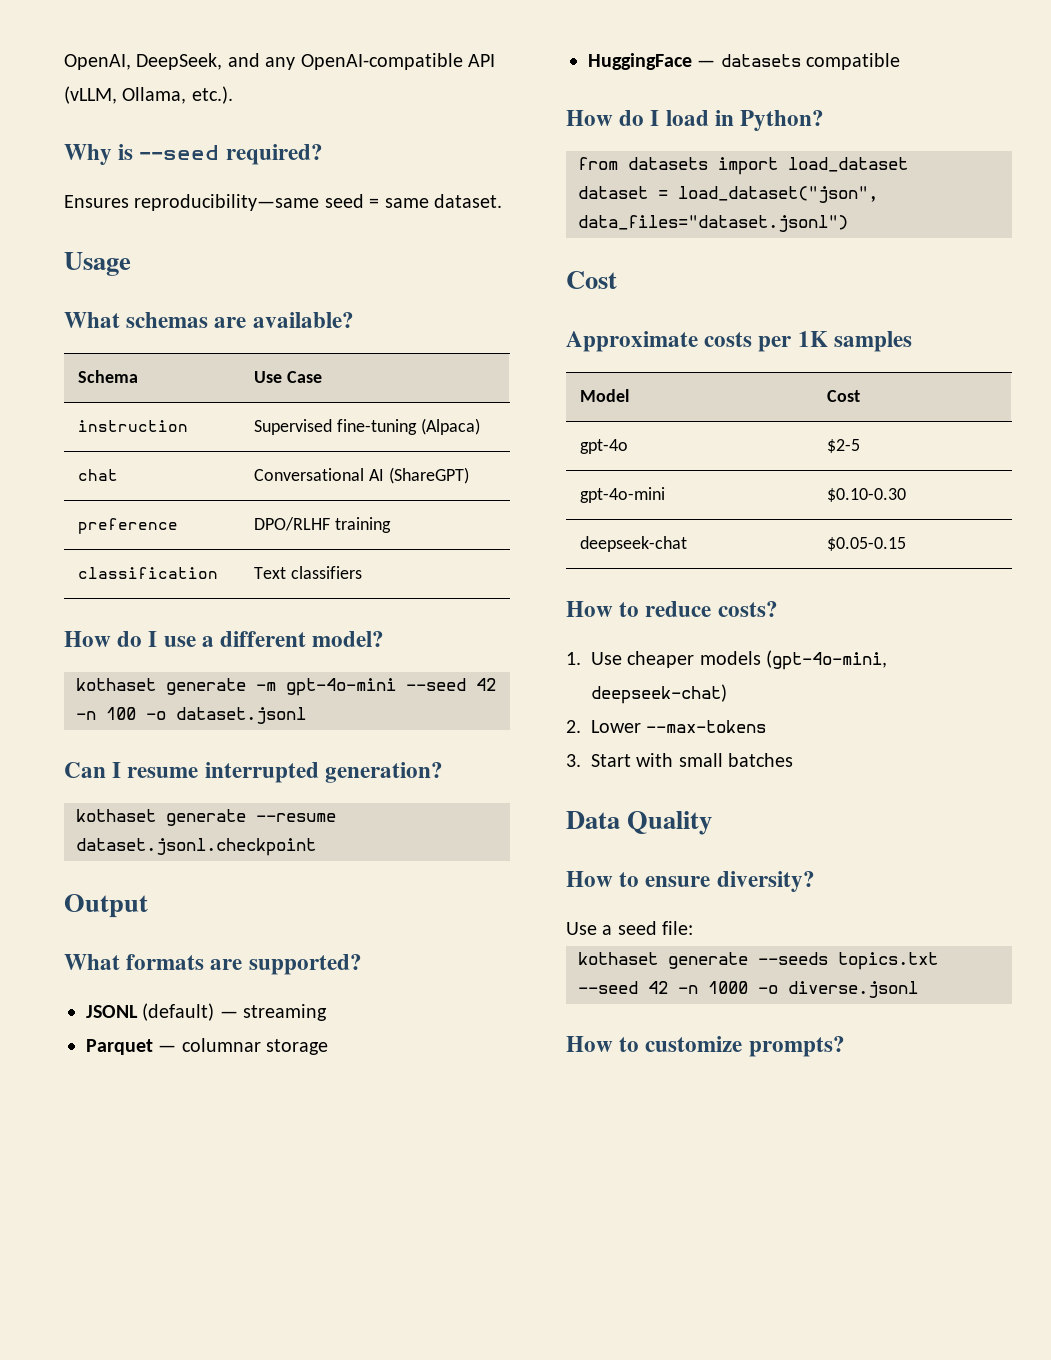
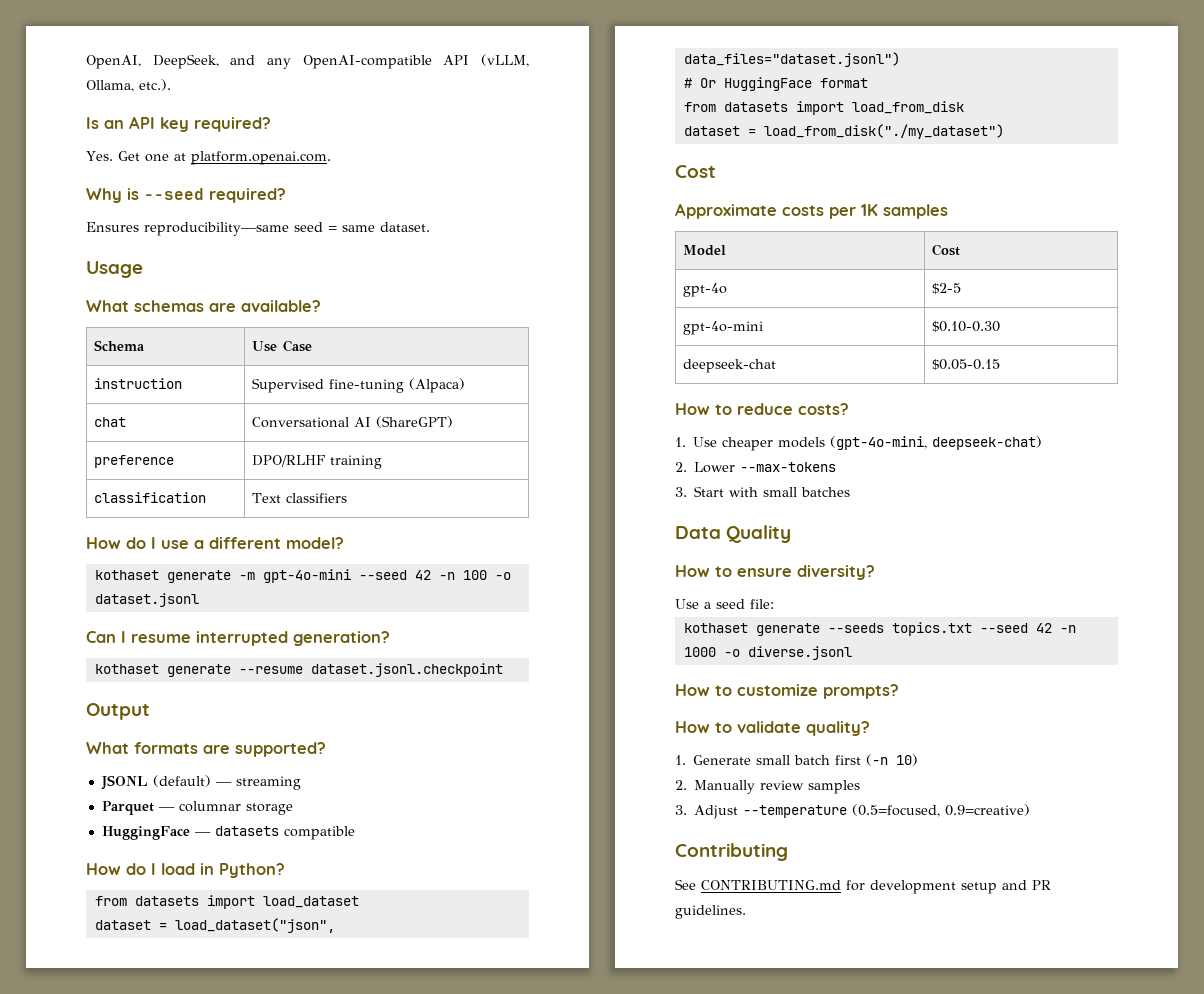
+ Is an API key required?
+ Yes. Get one at platform.openai.com.
+ # Or HuggingFace format
+ from datasets import load_from_disk
+ dataset = load_from_disk("./my_dataset")
+ How to validate quality?
+ 1. Generate small batch first (-n 10)
+ 2. Manually review samples
+ 3. Adjust --temperature (0.5=focused, 0.9=creative)
+ Contributing
+ See CONTRIBUTING.md for development setup and PR guidelines.

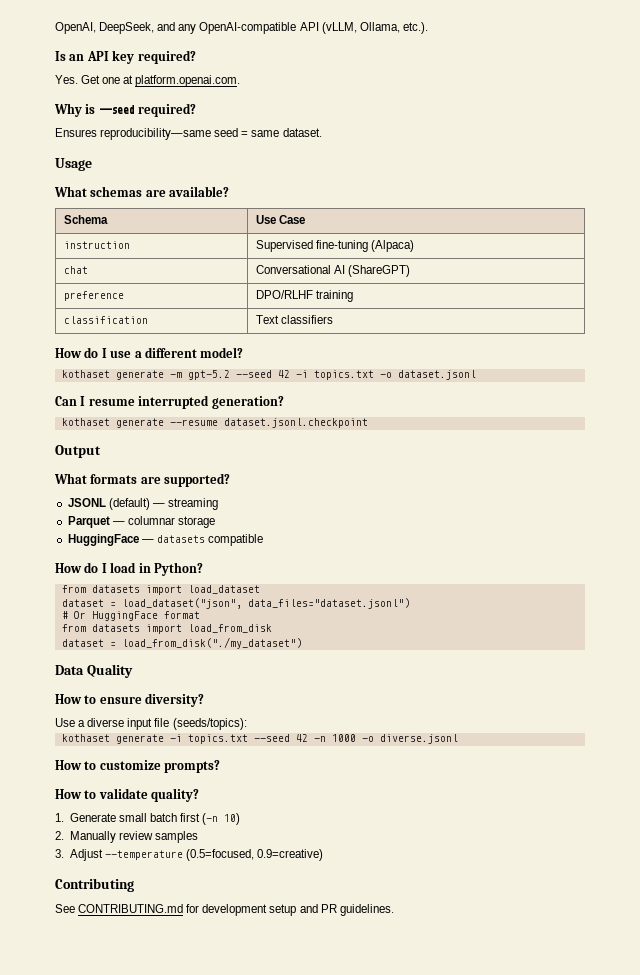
- kothaset generate -m gpt-4o-mini --seed 42 -n 100 -o dataset.jsonl
+ kothaset generate -m gpt-5.2 --seed 42 -i topics.txt -o dataset.jsonl
  dataset = load_from_disk("./my_dataset")
- Cost
- Approximate costs per 1K samples
- Model | Cost
- gpt-4o | $2-5
- gpt-4o-mini | $0.10-0.30
- deepseek-chat | $0.05-0.15
- How to reduce costs?
- 1. Use cheaper models (gpt-4o-mini, deepseek-chat)
- 2. Lower --max-tokens
- 3. Start with small batches
- Use a seed file:
- kothaset generate --seeds topics.txt --seed 42 -n 1000 -o diverse.jsonl
+ Use a diverse input file (seeds/topics):
+ kothaset generate -i topics.txt --seed 42 -n 1000 -o diverse.jsonl

